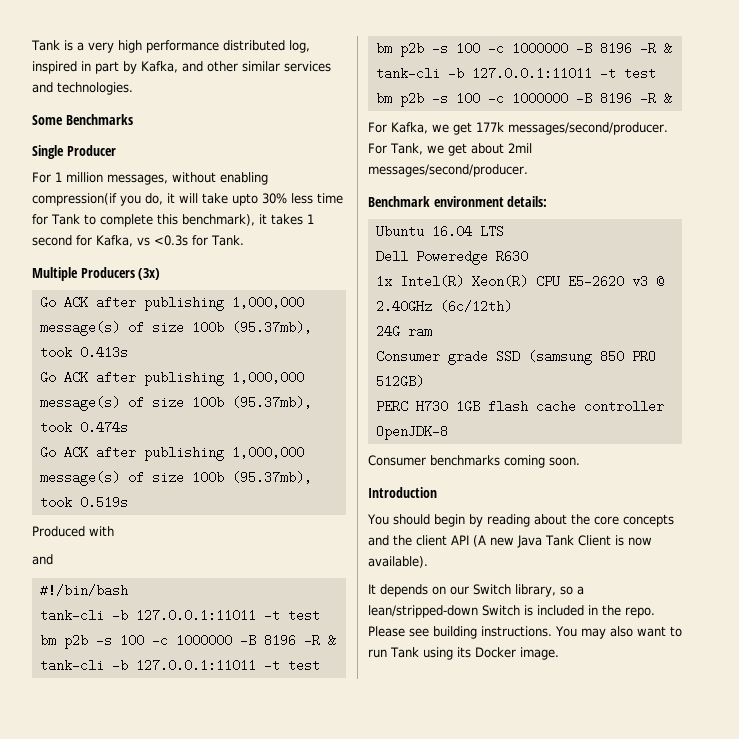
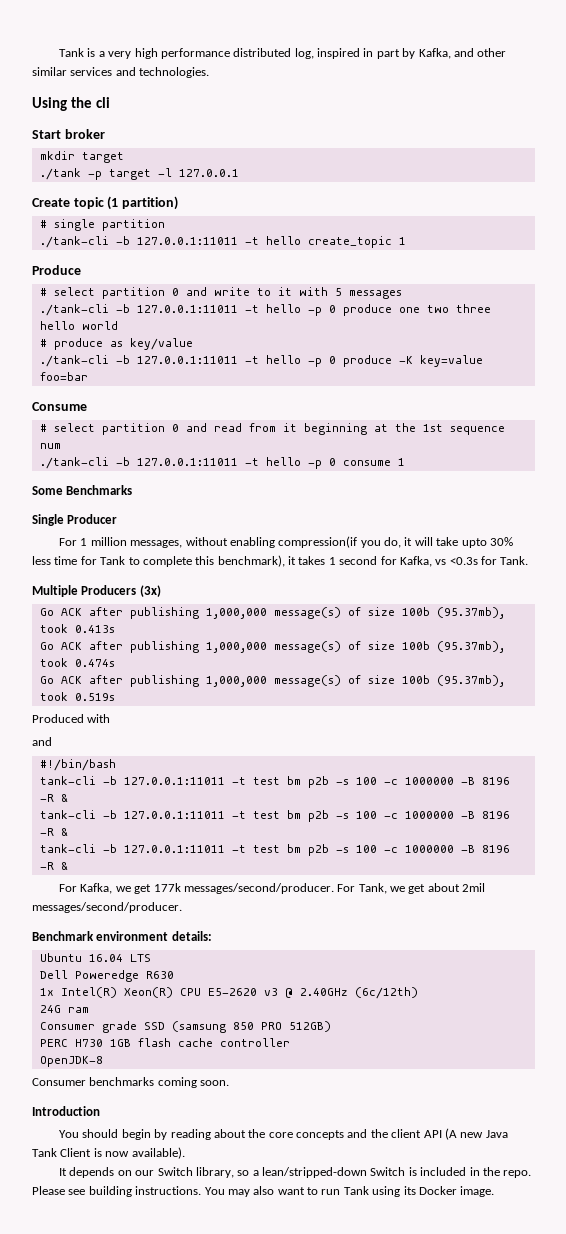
+ Using the cli
+ Start broker
+ mkdir target
+ ./tank -p target -l 127.0.0.1
+ Create topic (1 partition)
+ # single partition
+ ./tank-cli -b 127.0.0.1:11011 -t hello create_topic 1
+ Produce
+ # select partition 0 and write to it with 5 messages
+ ./tank-cli -b 127.0.0.1:11011 -t hello -p 0 produce one two three hello world
+ # produce as key/value
+ ./tank-cli -b 127.0.0.1:11011 -t hello -p 0 produce -K key=value foo=bar
+ Consume
+ # select partition 0 and read from it beginning at the 1st sequence num
+ ./tank-cli -b 127.0.0.1:11011 -t hello -p 0 consume 1

